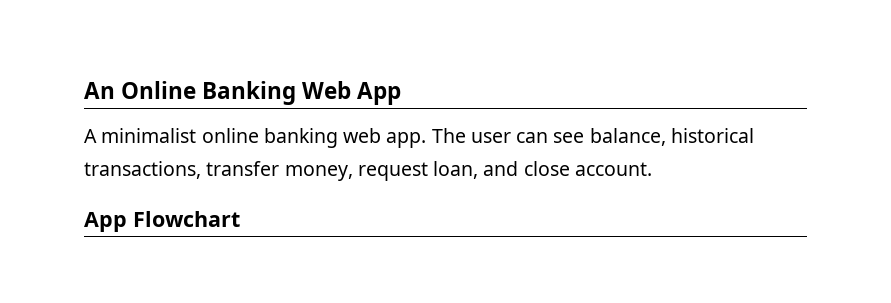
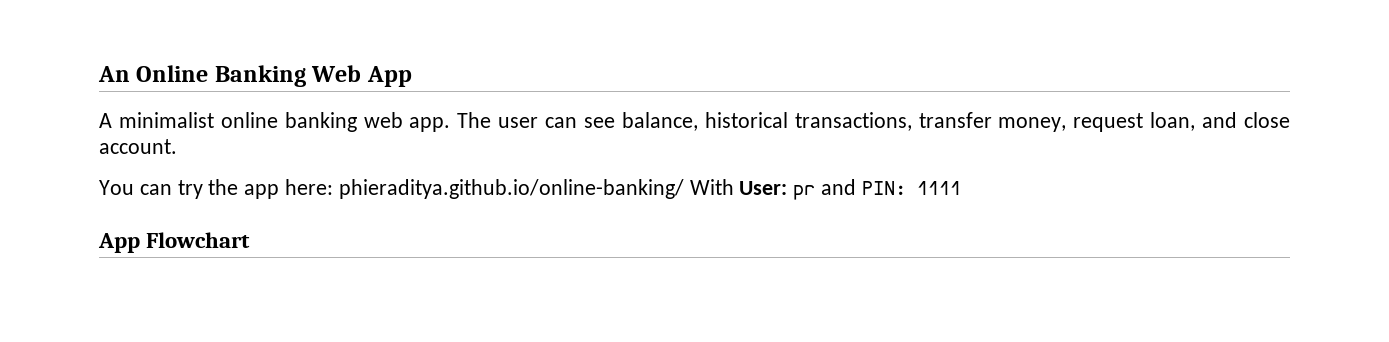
+ You can try the app here: phieraditya.github.io/online-banking/ With User: pr and PIN: 1111

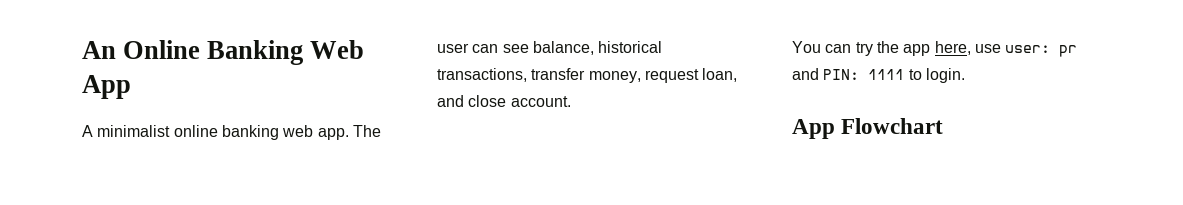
- You can try the app here: phieraditya.github.io/online-banking/ With User: pr and PIN: 1111
+ You can try the app here, use user: pr and PIN: 1111 to login.

